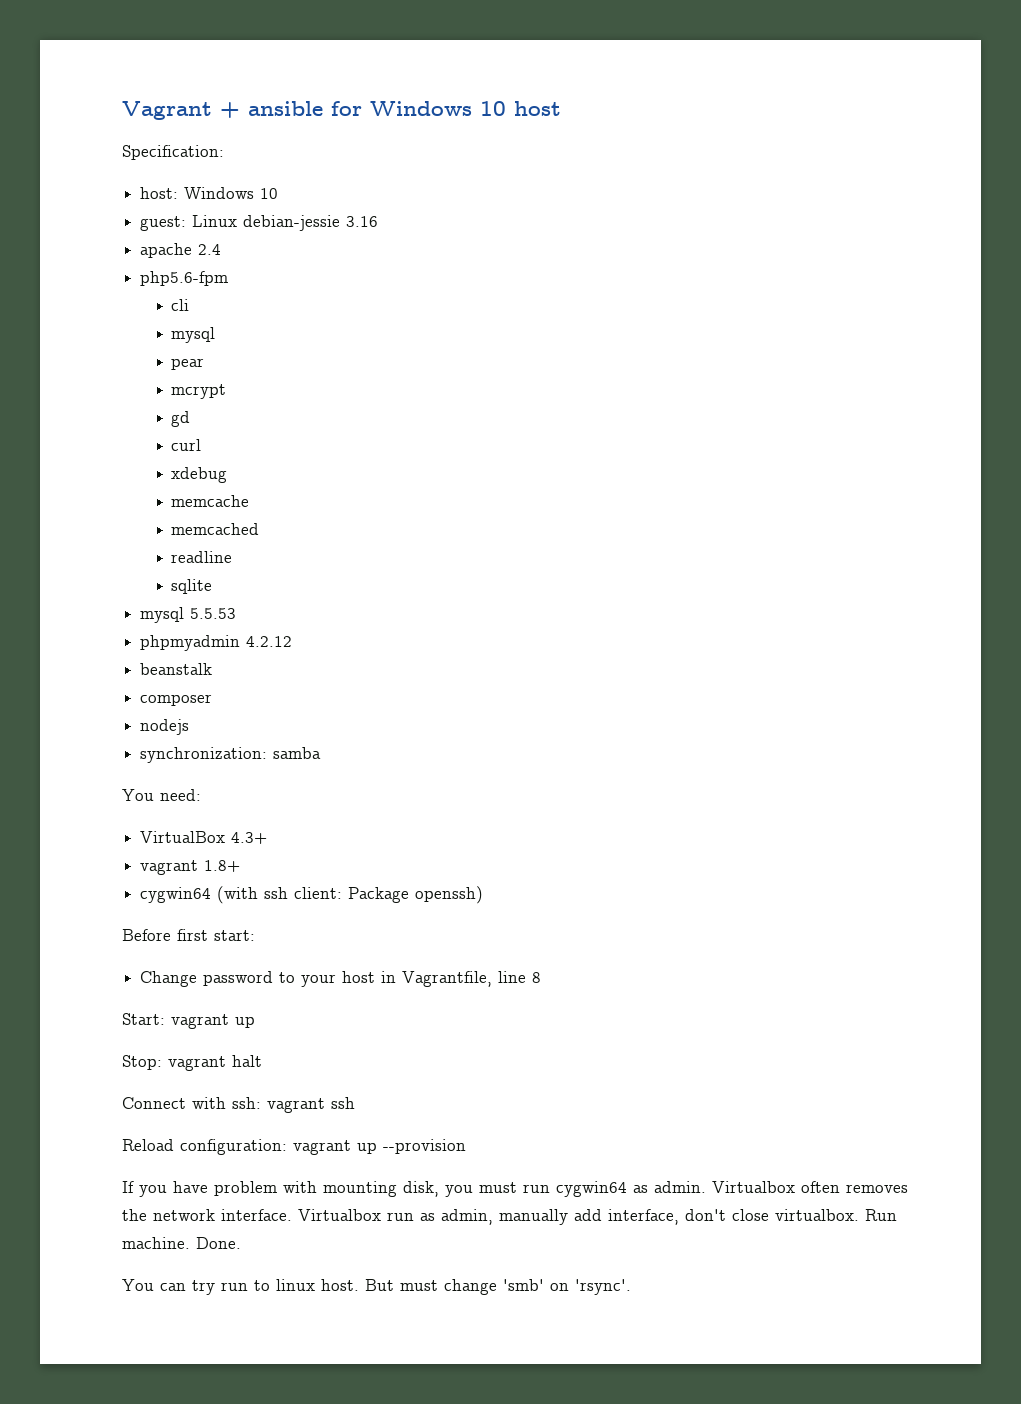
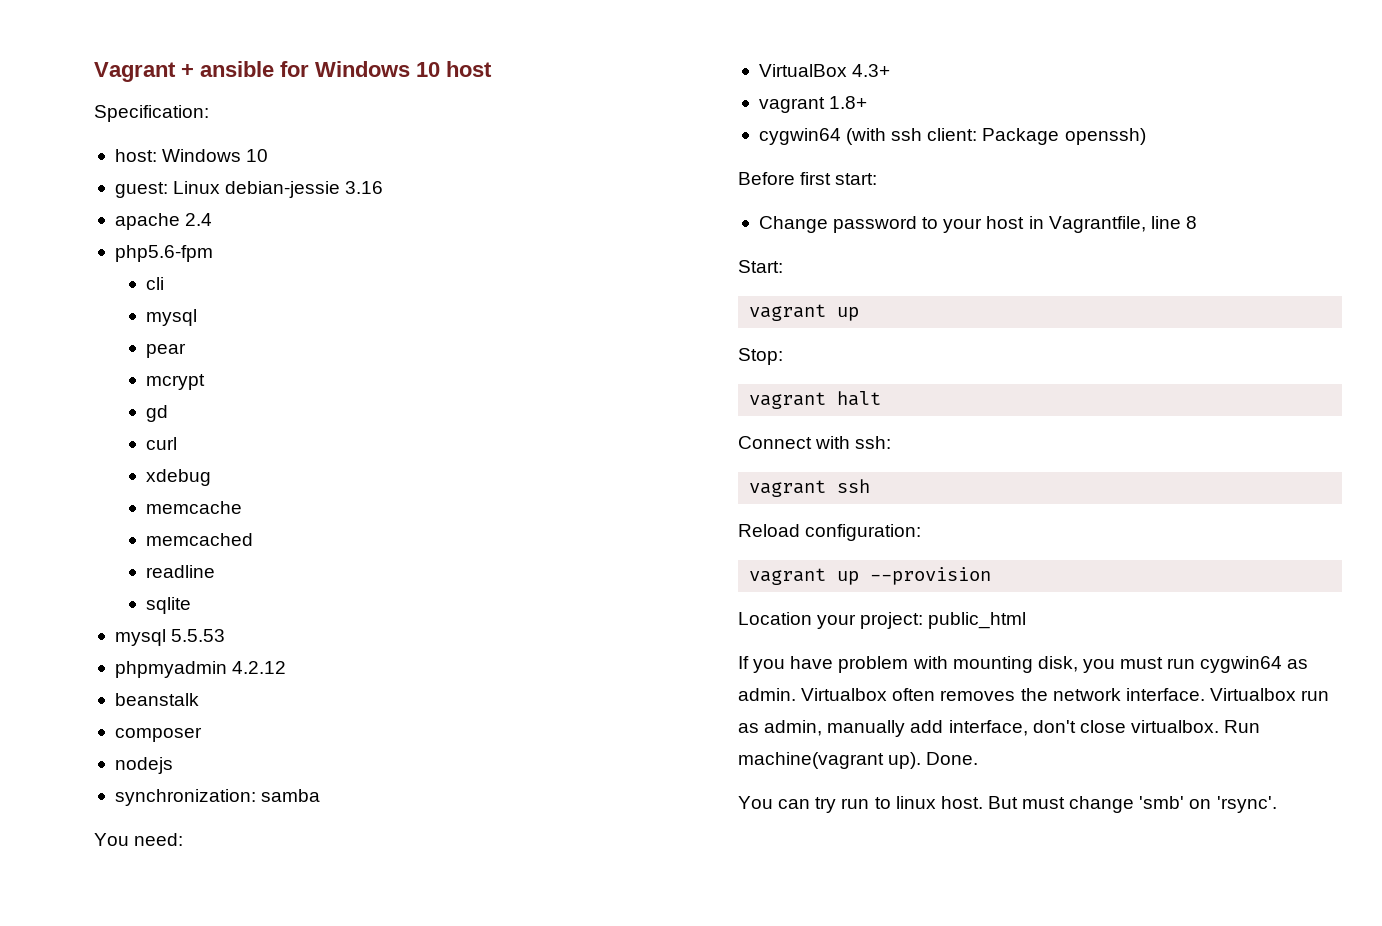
- Start: vagrant up
+ Start:
+ vagrant up
- Stop: vagrant halt
+ Stop:
+ vagrant halt
- Connect with ssh: vagrant ssh
+ Connect with ssh:
+ vagrant ssh
- Reload configuration: vagrant up --provision
+ Reload configuration:
+ vagrant up --provision
+ Location your project: public_html
- Run machine.
+ Run machine(vagrant up).

